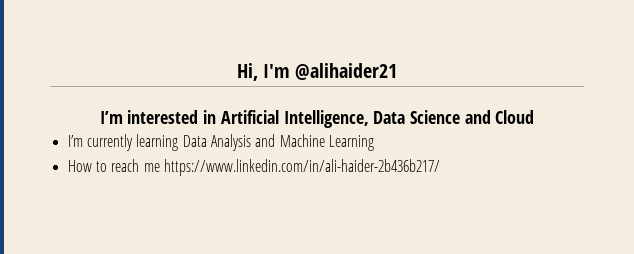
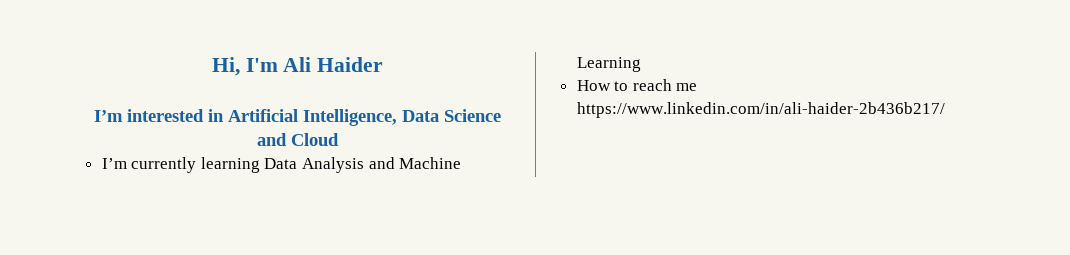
- Hi, I'm @alihaider21
+ Hi, I'm Ali Haider

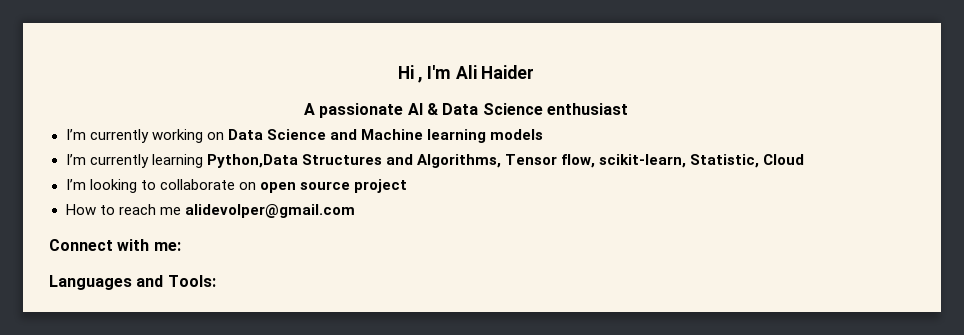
- Hi, I'm Ali Haider
+ Hi , I'm Ali Haider
- I’m interested in Artificial Intelligence, Data Science and Cloud
- I’m currently learning Data Analysis and Machine Learning
- How to reach me https://www.linkedin.com/in/ali-haider-2b436b217/
+ A passionate AI & Data Science enthusiast
+ I’m currently working on Data Science and Machine learning models
+ I’m currently learning Python,Data Structures and Algorithms, Tensor flow, scikit-learn, Statistic, Cloud
+ I’m looking to collaborate on open source project
+ How to reach me alidevolper@gmail.com
+ Connect with me:
+ Languages and Tools:

